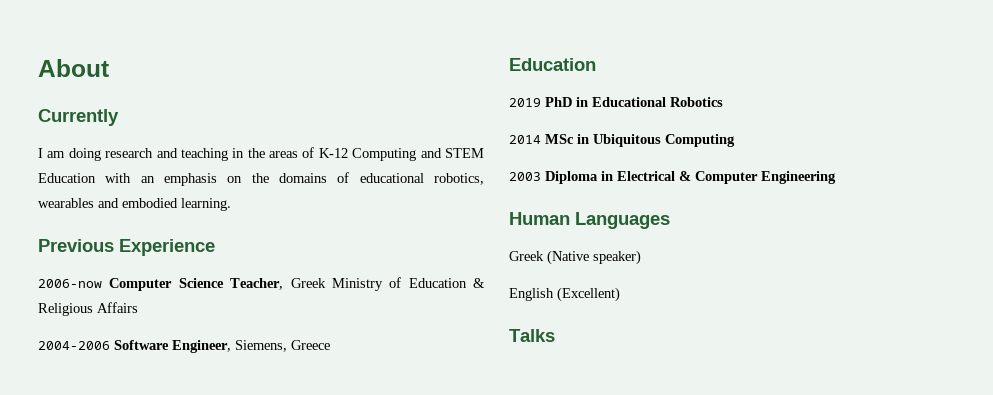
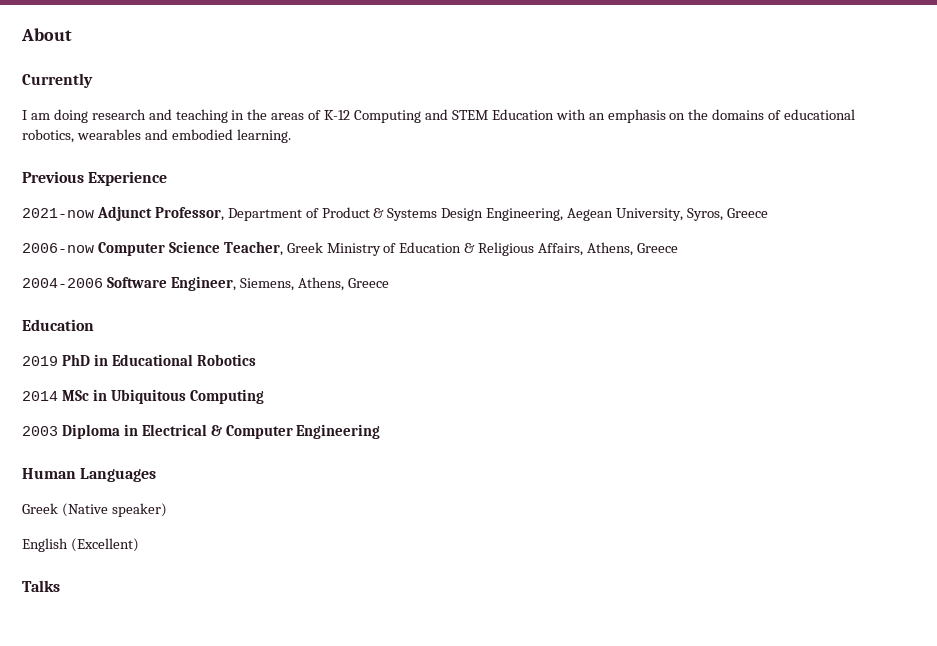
+ 2021-now Adjunct Professor, Department of Product & Systems Design Engineering, Aegean University, Syros, Greece
- 2006-now Computer Science Teacher, Greek Ministry of Education & Religious Affairs
+ 2006-now Computer Science Teacher, Greek Ministry of Education & Religious Affairs, Athens, Greece
- 2004-2006 Software Engineer, Siemens, Greece
+ 2004-2006 Software Engineer, Siemens, Athens, Greece

